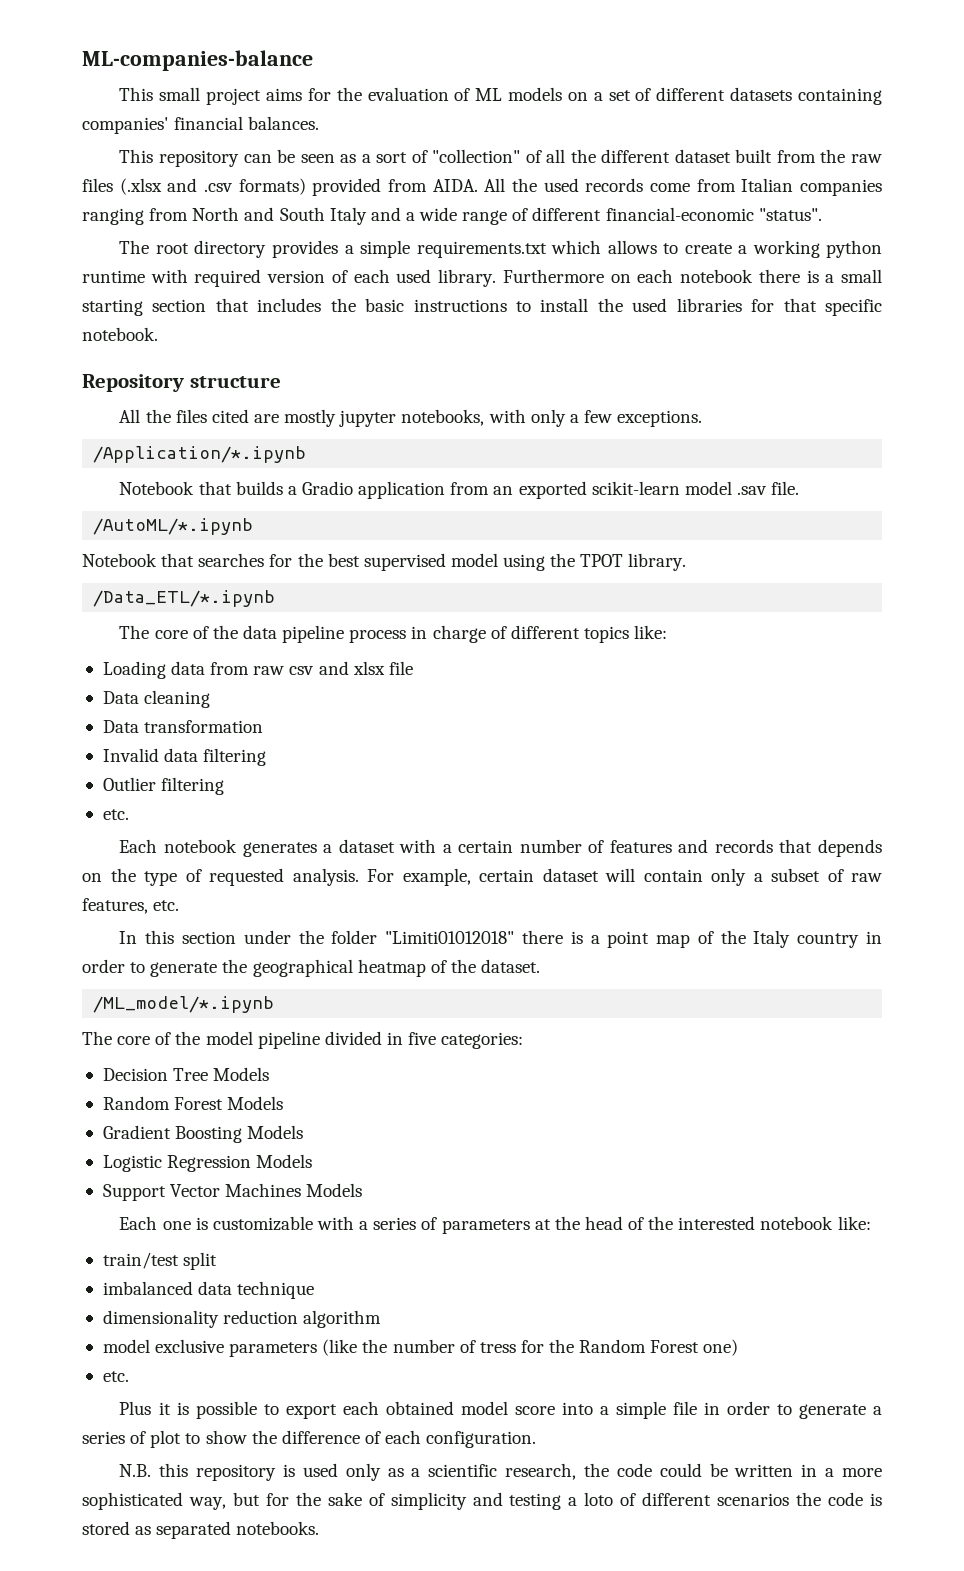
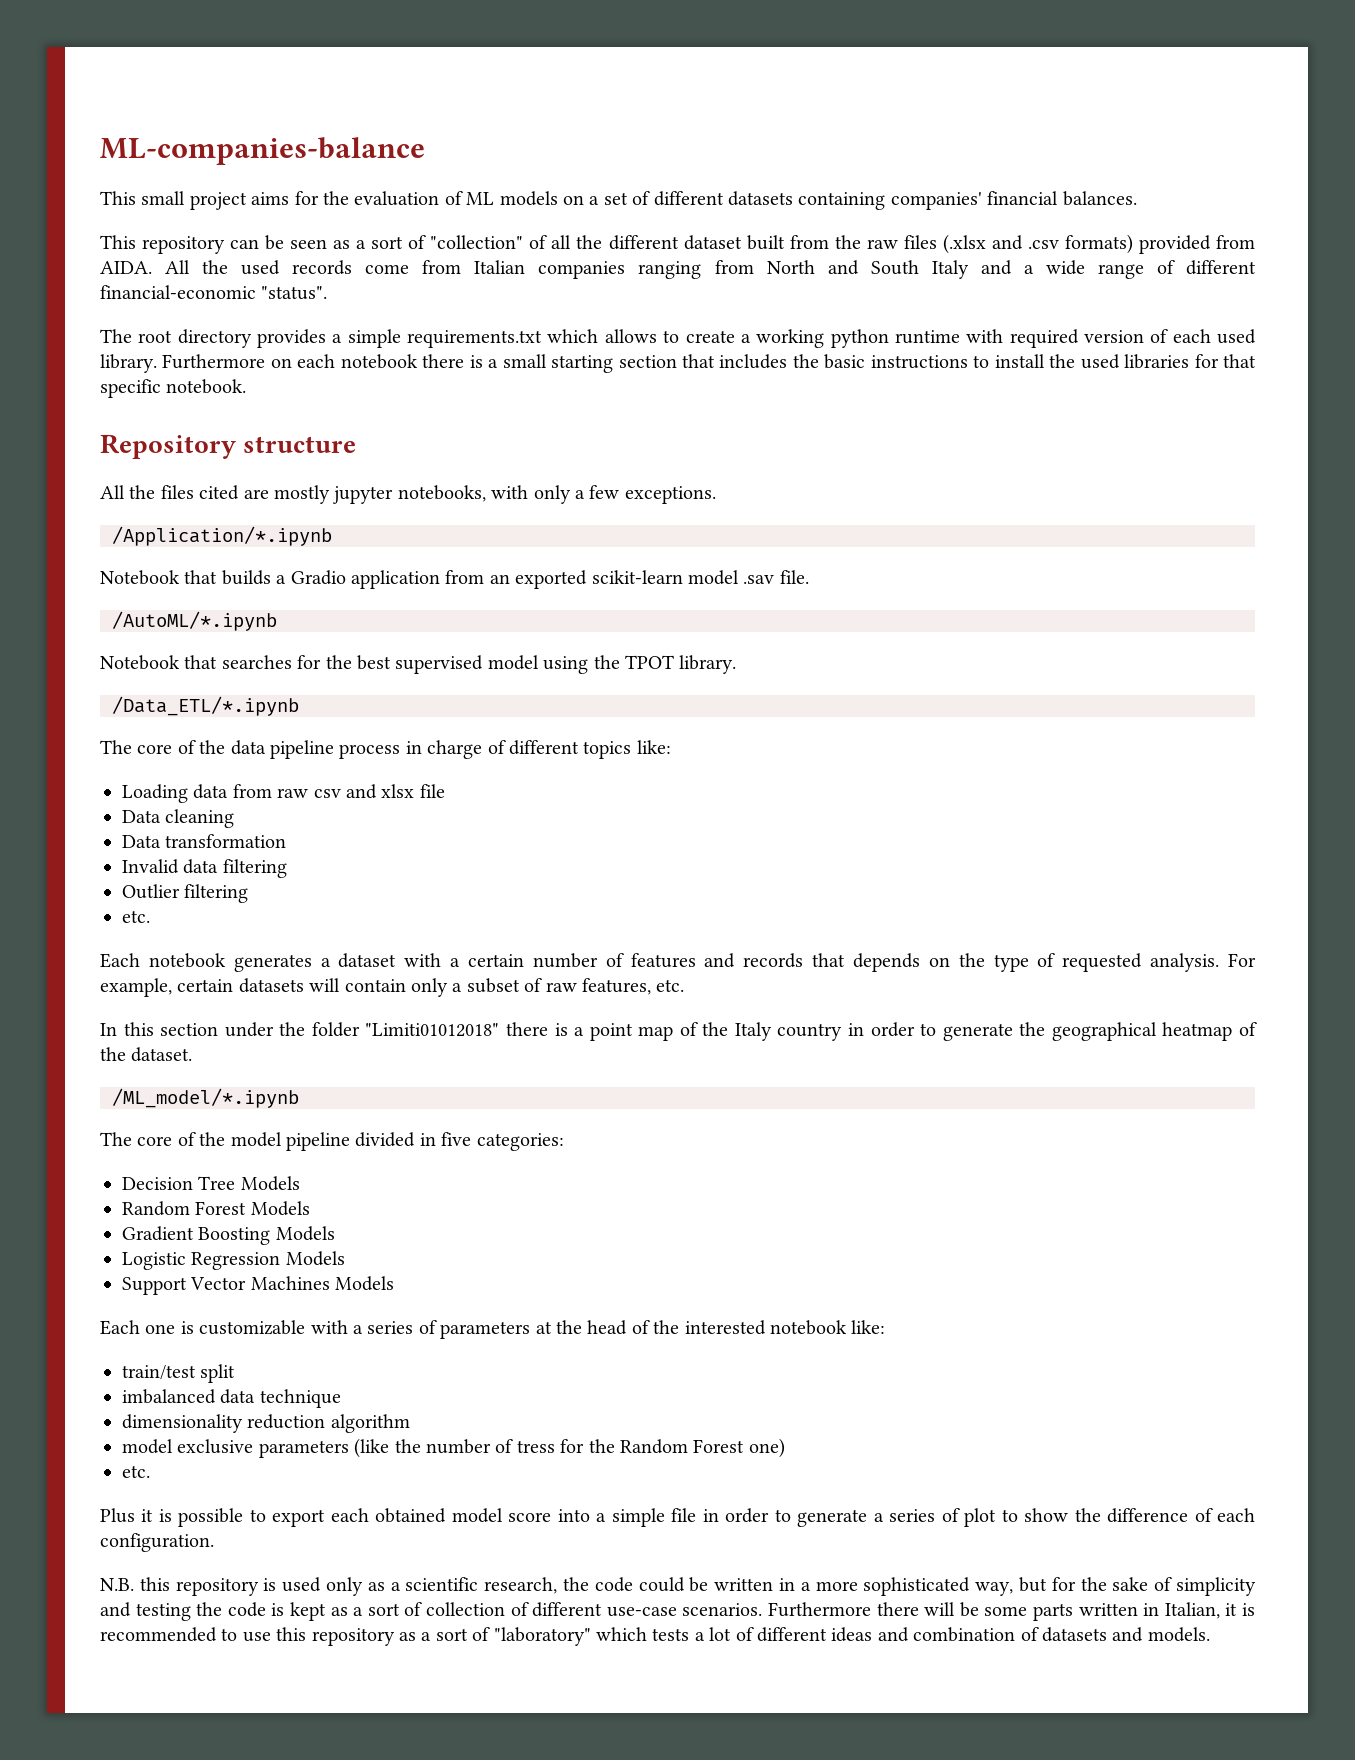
- For example, certain dataset will contain only a subset of raw features, etc.
+ For example, certain datasets will contain only a subset of raw features, etc.
- N.B. this repository is used only as a scientific research, the code could be written in a more sophisticated way, but for the sake of simplicity and testing a loto of different scenarios the code is stored as separated notebooks.
+ N.B. this repository is used only as a scientific research, the code could be written in a more sophisticated way, but for the sake of simplicity and testing the code is kept as a sort of collection of different use-case scenarios. Furthermore there will be some parts written in Italian, it is recommended to use this repository as a sort of "laboratory" which tests a lot of different ideas and combination of datasets and models.

